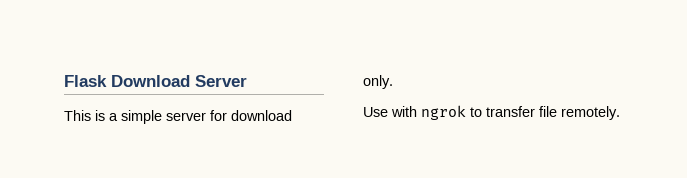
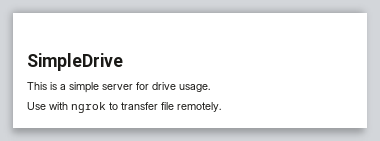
- Flask Download Server
+ SimpleDrive
- This is a simple server for download only.
+ This is a simple server for drive usage.

